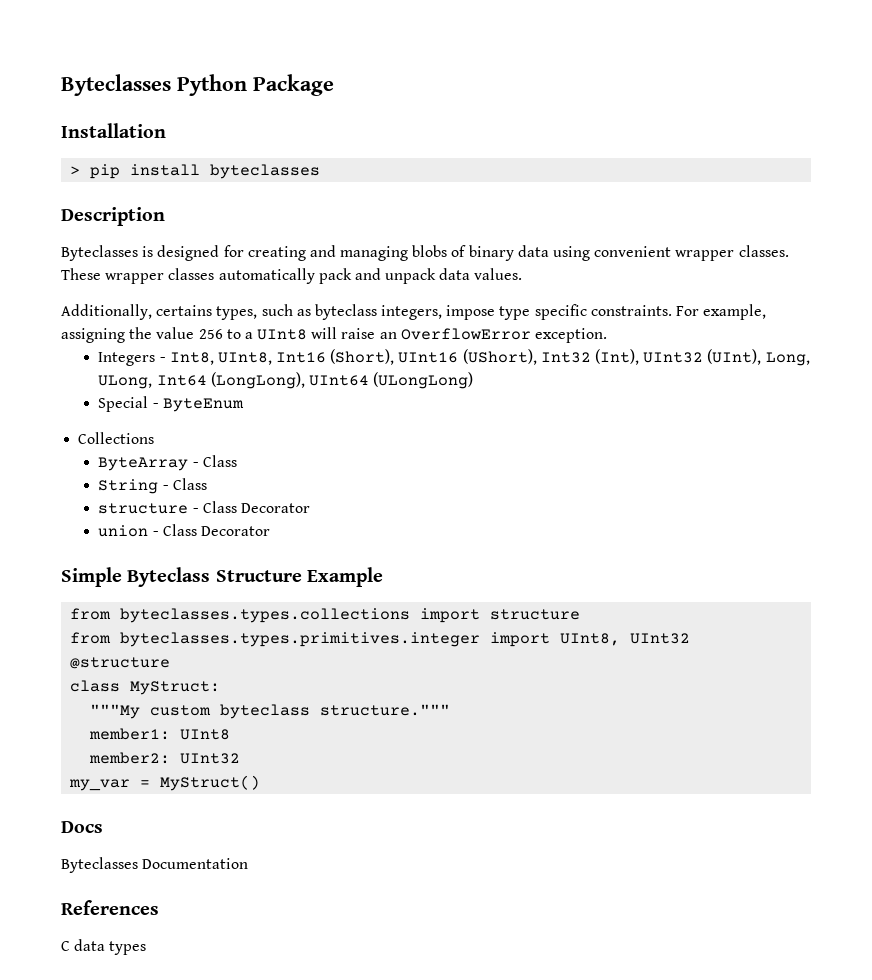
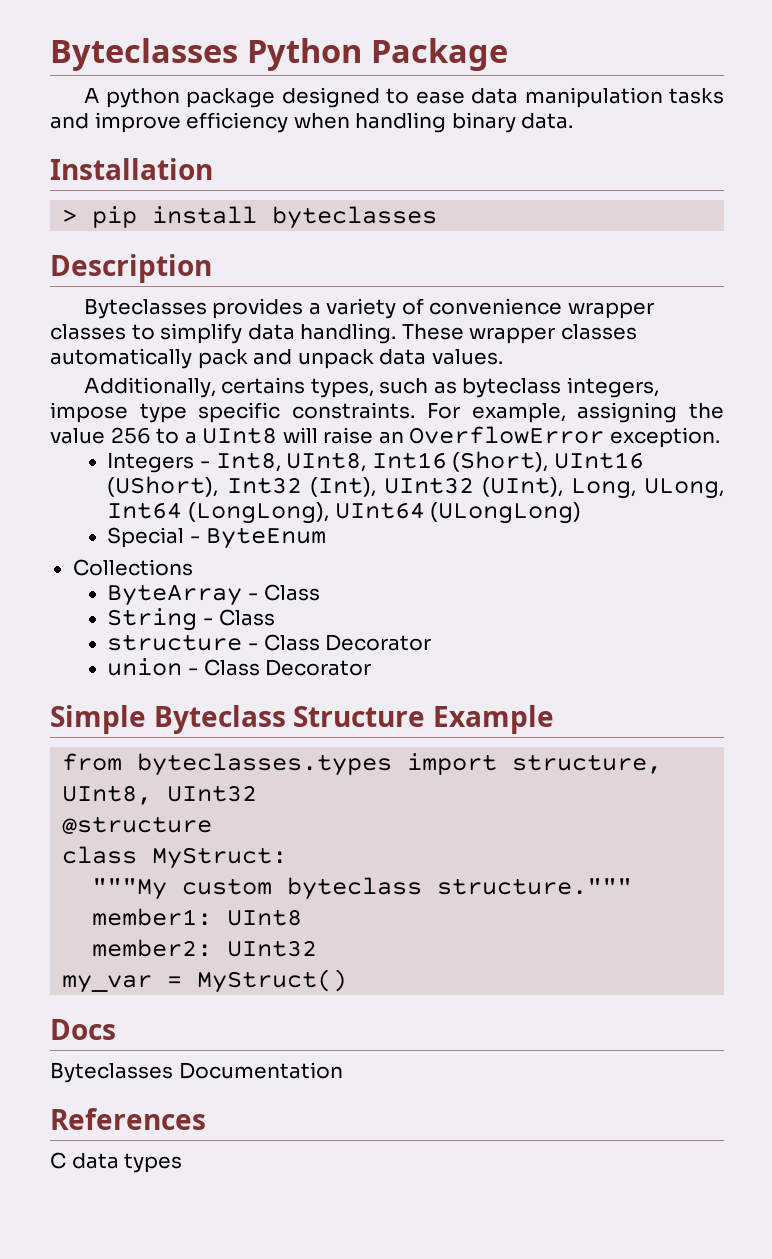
+ A python package designed to ease data manipulation tasks and improve efficiency when handling binary data.
- Byteclasses is designed for creating and managing blobs of binary data using convenient wrapper classes.
+ Byteclasses provides a variety of convenience wrapper classes to simplify data handling.
- from byteclasses.types.collections import structure
- from byteclasses.types.primitives.integer import UInt8, UInt32
+ from byteclasses.types import structure, UInt8, UInt32

